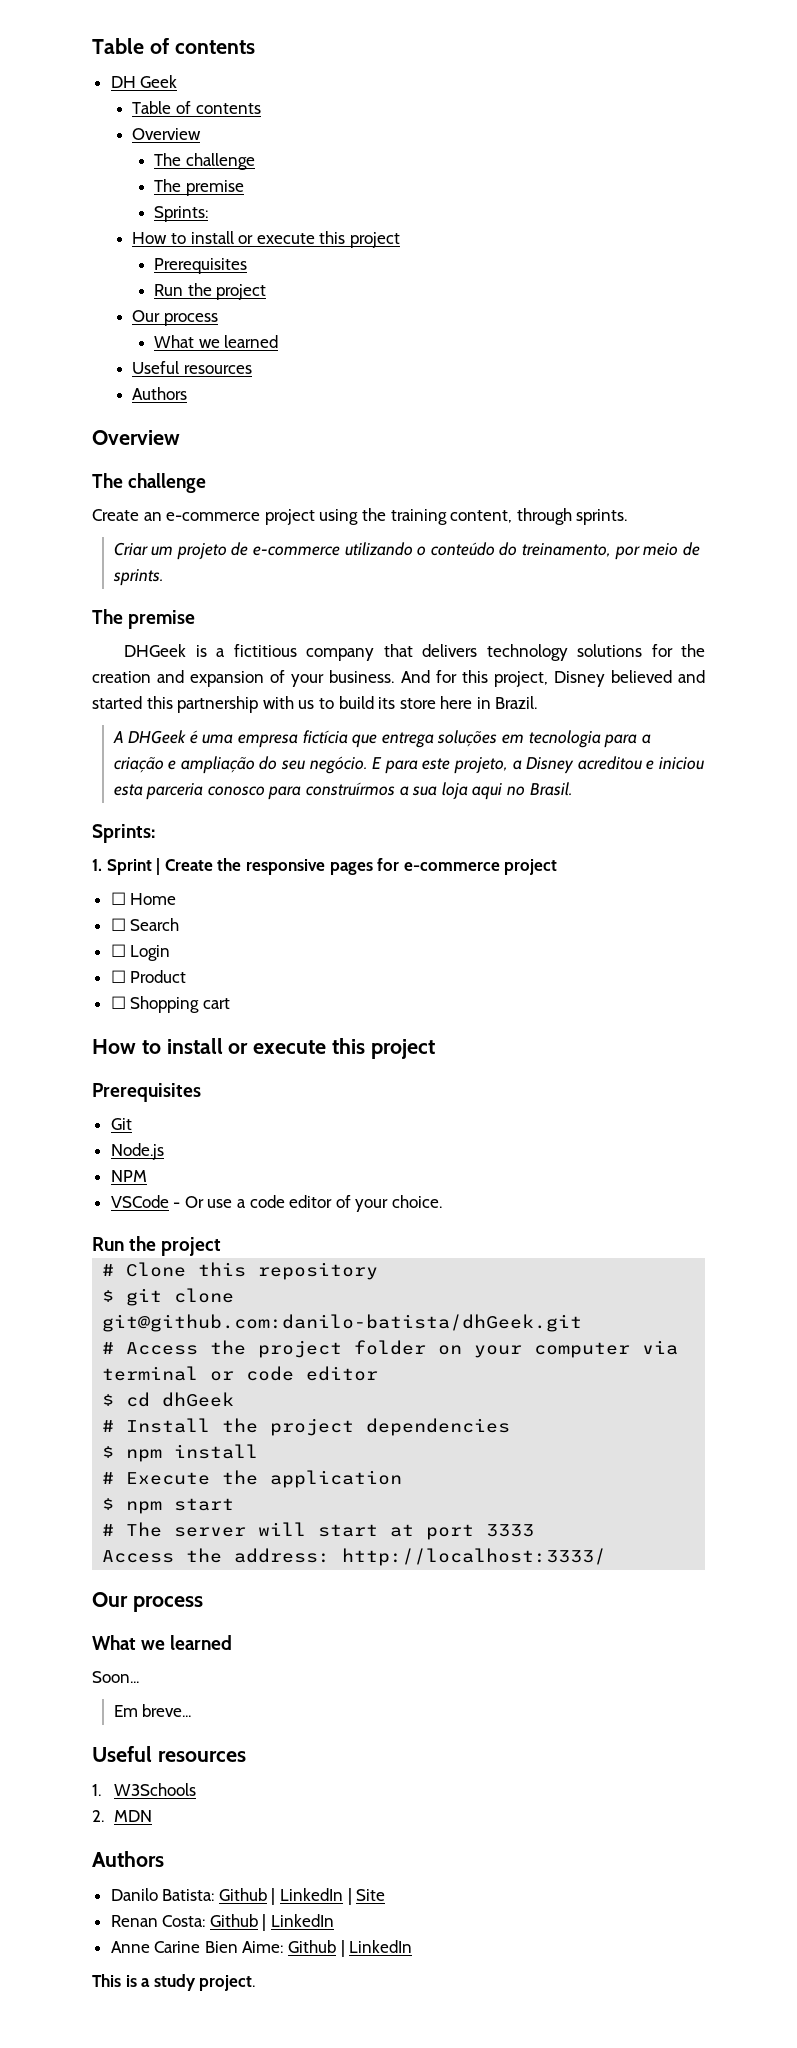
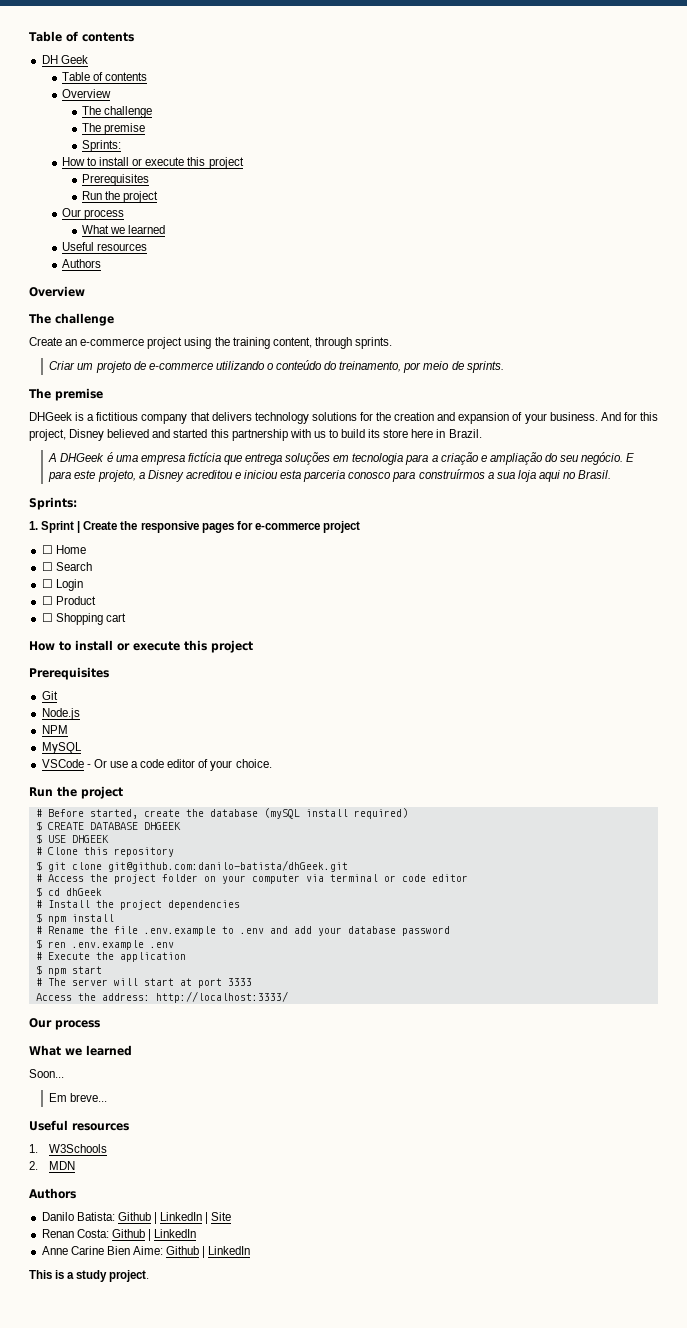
+ MySQL
+ # Before started, create the database (mySQL install required)
+ $ CREATE DATABASE DHGEEK
+ $ USE DHGEEK
+ # Rename the file .env.example to .env and add your database password
+ $ ren .env.example .env

